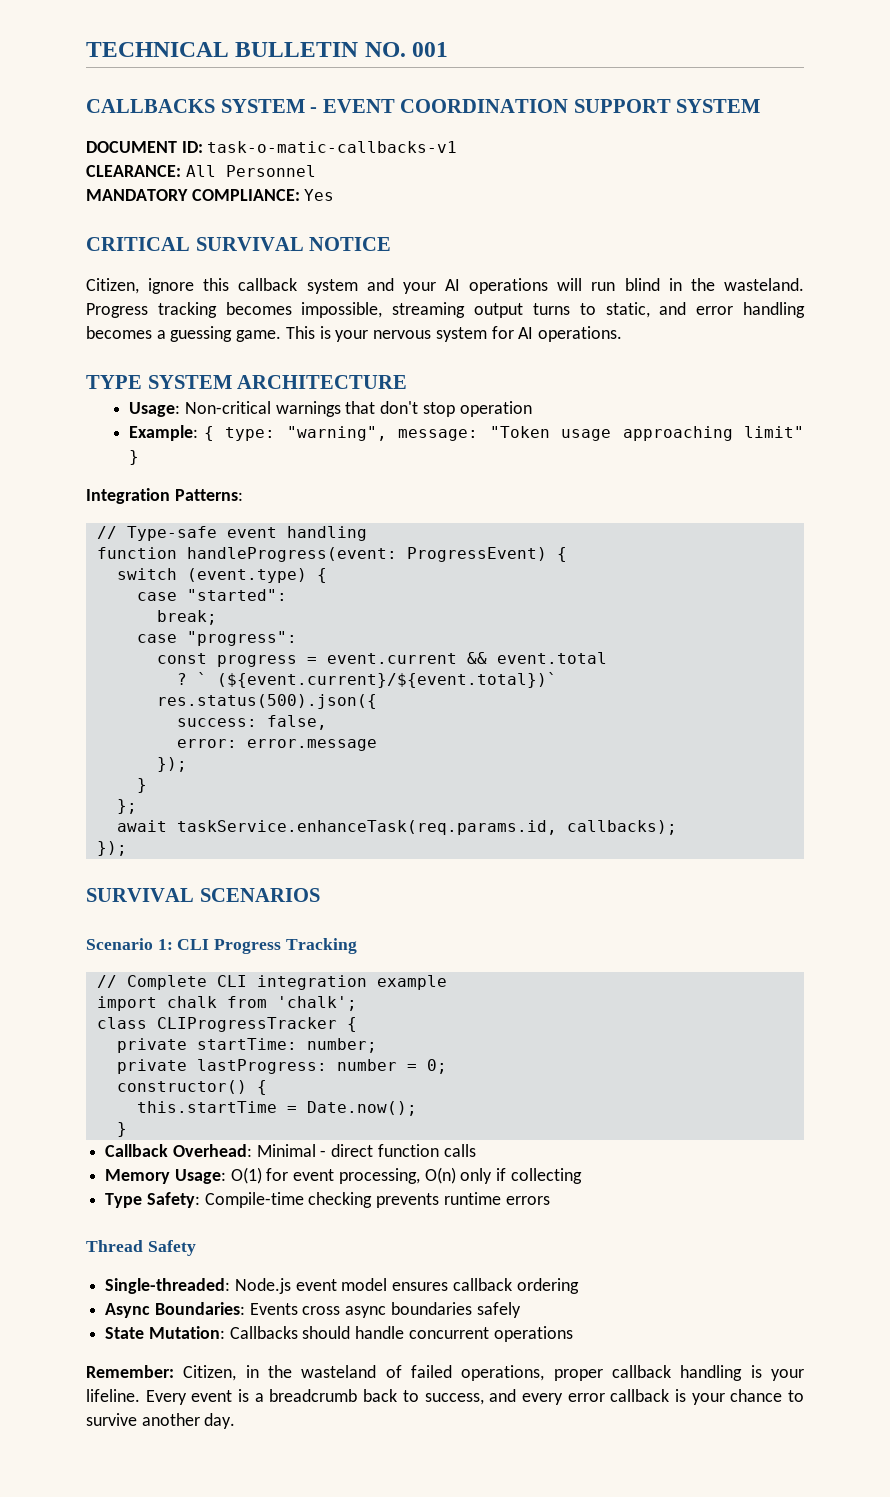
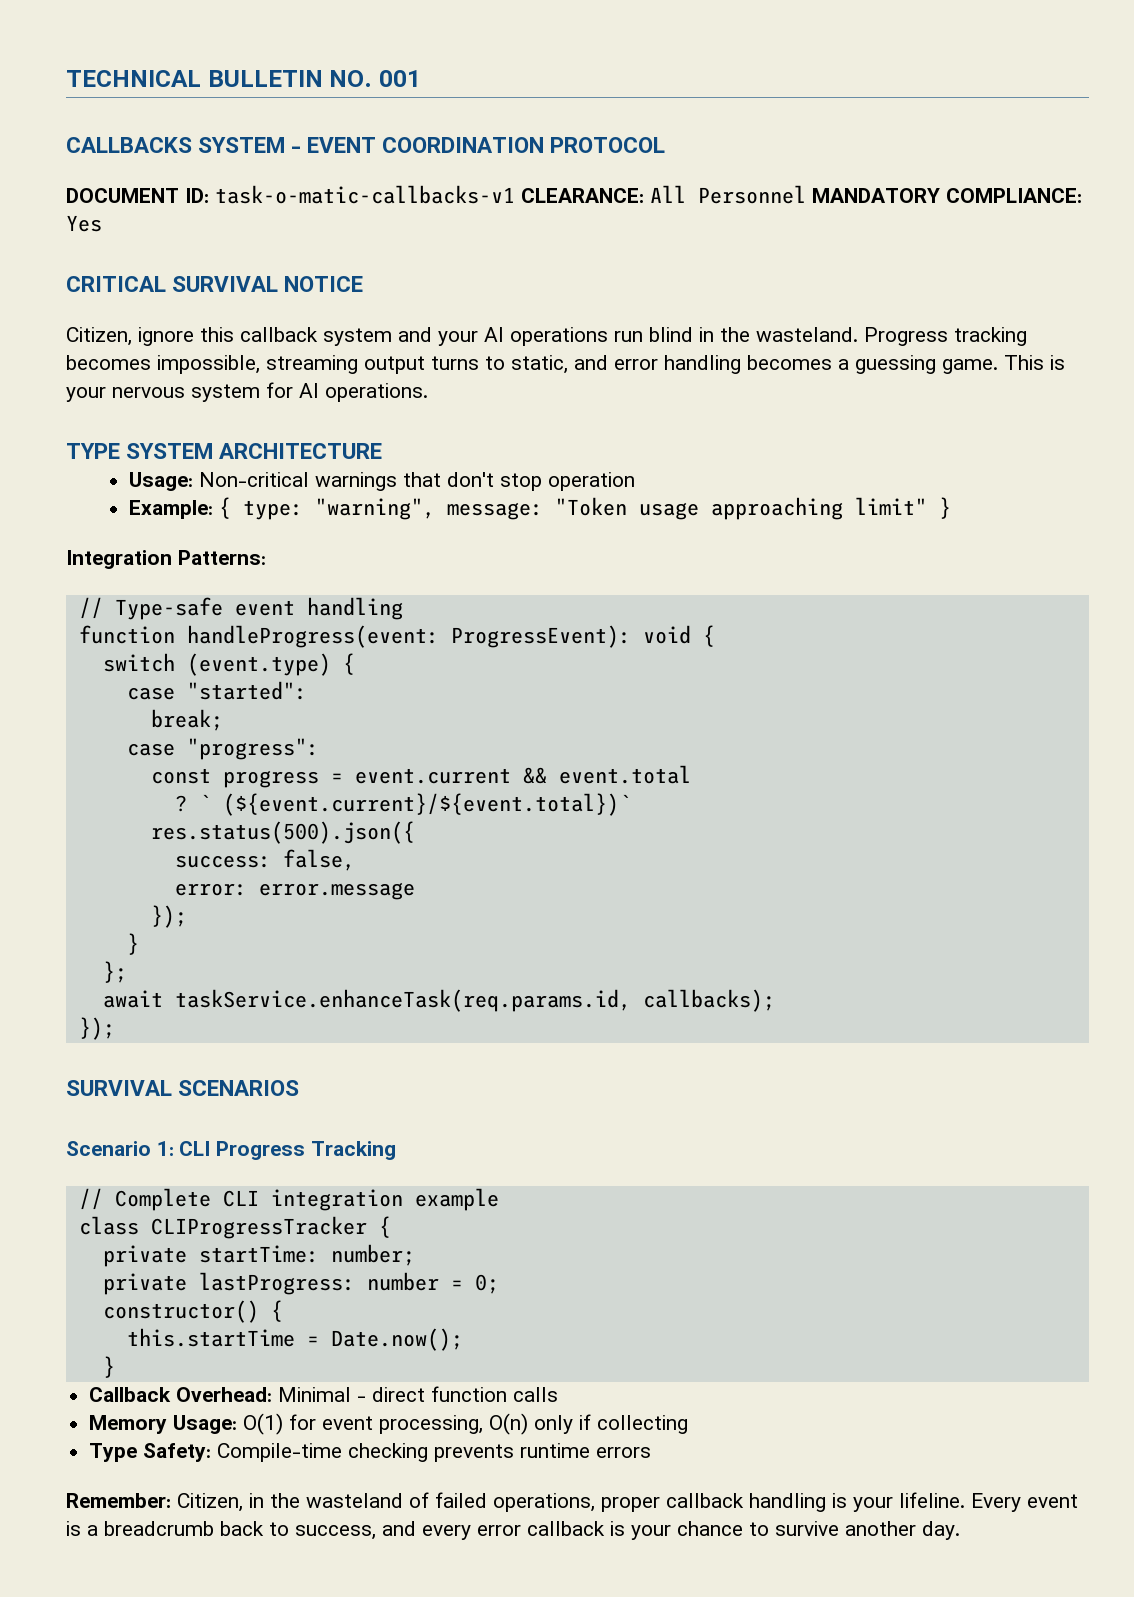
- CALLBACKS SYSTEM - EVENT COORDINATION SUPPORT SYSTEM
+ CALLBACKS SYSTEM - EVENT COORDINATION PROTOCOL
- DOCUMENT ID: task-o-matic-callbacks-v1
- CLEARANCE: All Personnel
- MANDATORY COMPLIANCE: Yes
+ DOCUMENT ID: task-o-matic-callbacks-v1 CLEARANCE: All Personnel MANDATORY COMPLIANCE: Yes
- Citizen, ignore this callback system and your AI operations will run blind in the wasteland.
+ Citizen, ignore this callback system and your AI operations run blind in the wasteland.
- function handleProgress(event: ProgressEvent) {
+ function handleProgress(event: ProgressEvent): void {
- import chalk from 'chalk';
- Thread Safety
- Single-threaded: Node.js event model ensures callback ordering
- Async Boundaries: Events cross async boundaries safely
- State Mutation: Callbacks should handle concurrent operations

